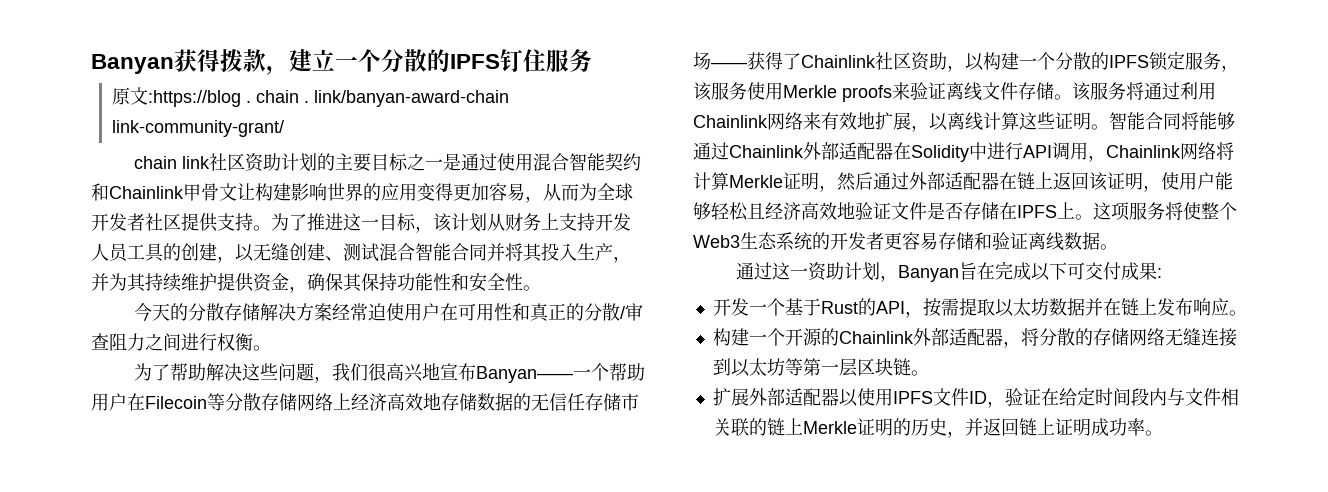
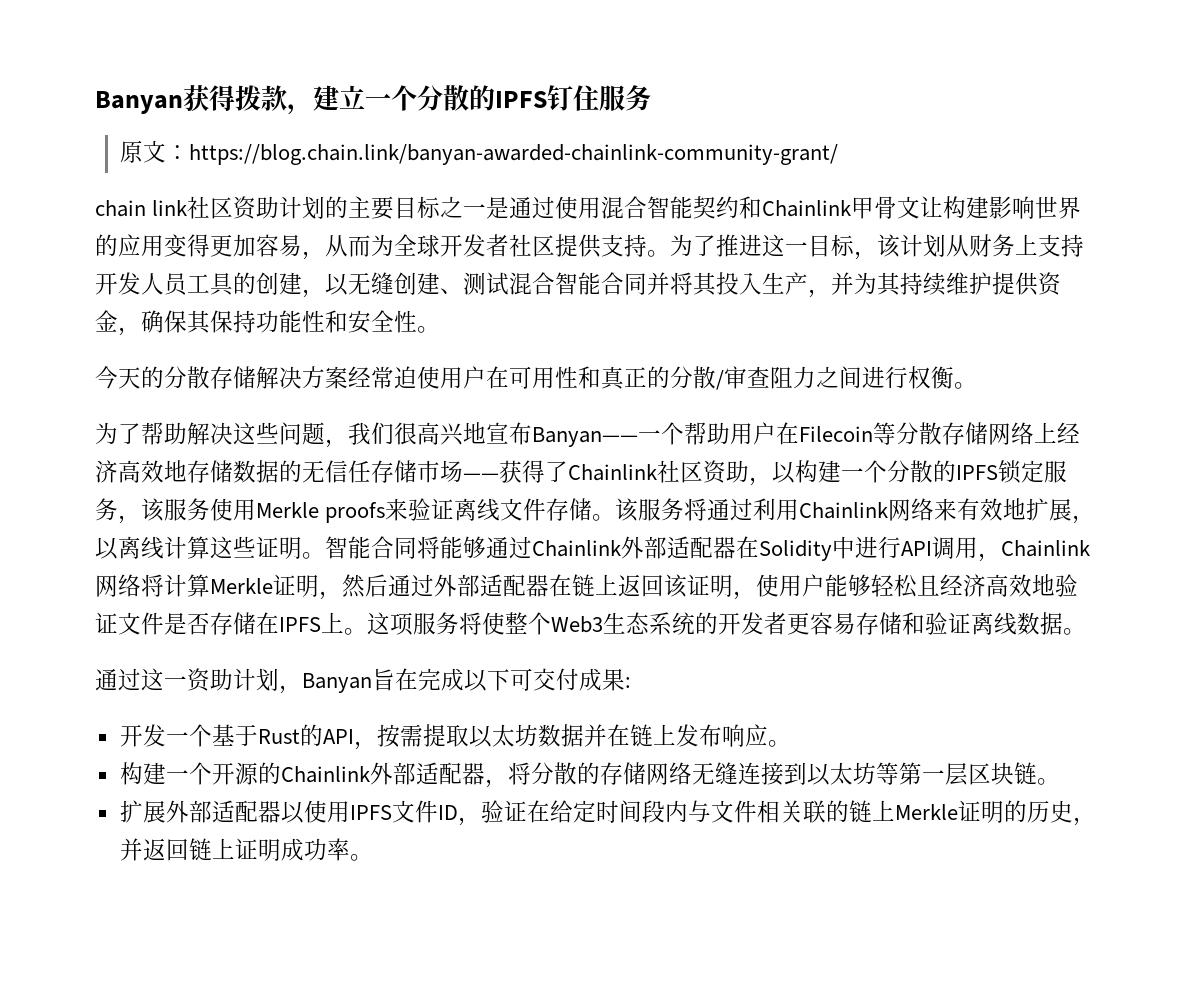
- 原文:https://blog . chain . link/banyan-award-chain link-community-grant/
+ 原文：https://blog.chain.link/banyan-awarded-chainlink-community-grant/

